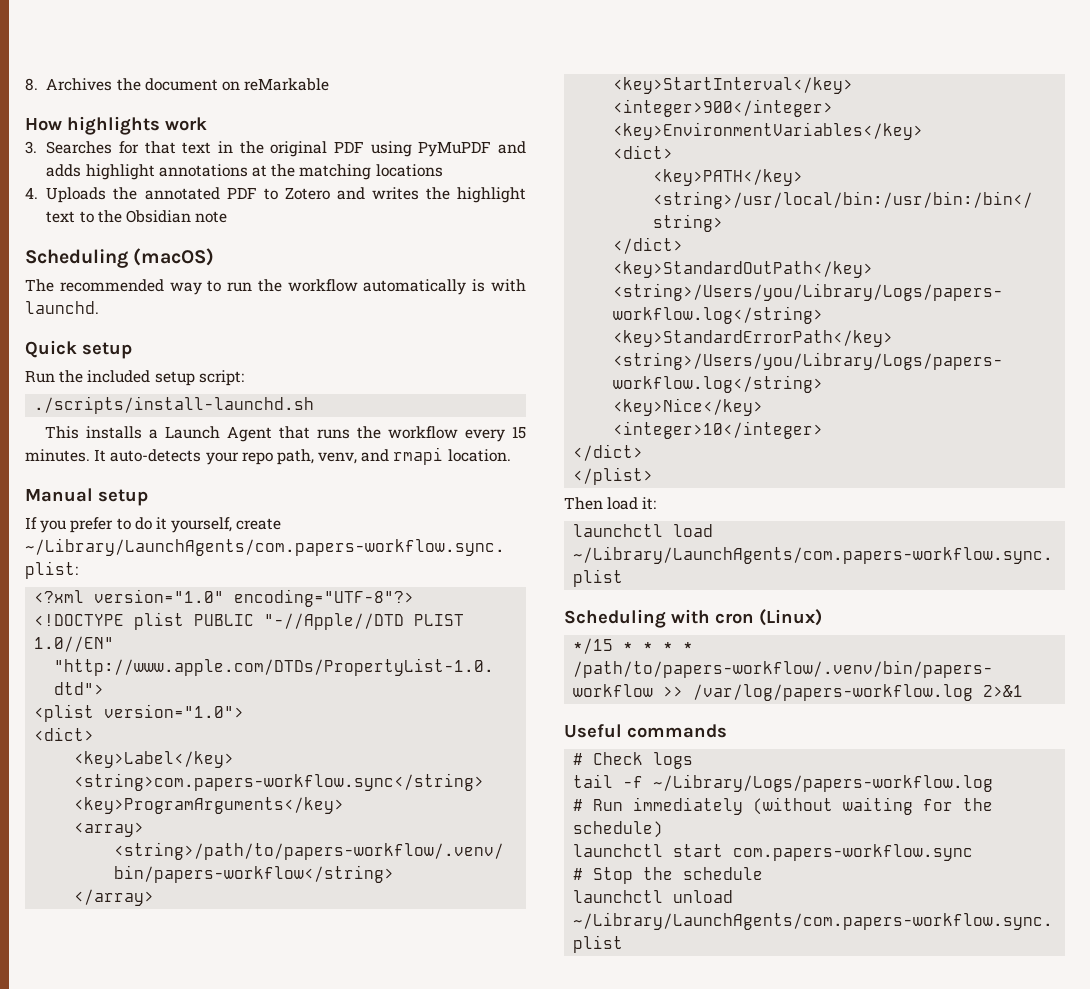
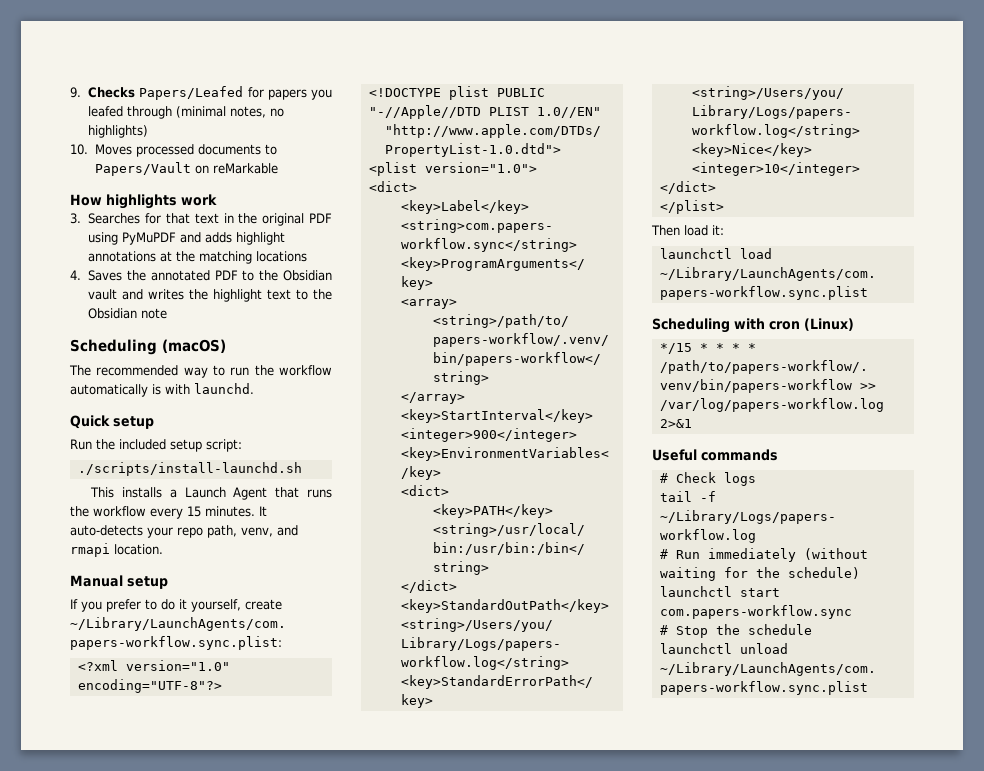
- 8. Archives the document on reMarkable
+ 9. Checks Papers/Leafed for papers you leafed through (minimal notes, no highlights)
+ 10. Moves processed documents to Papers/Vault on reMarkable
- 4. Uploads the annotated PDF to Zotero and writes the highlight text to the Obsidian note
+ 4. Saves the annotated PDF to the Obsidian vault and writes the highlight text to the Obsidian note

